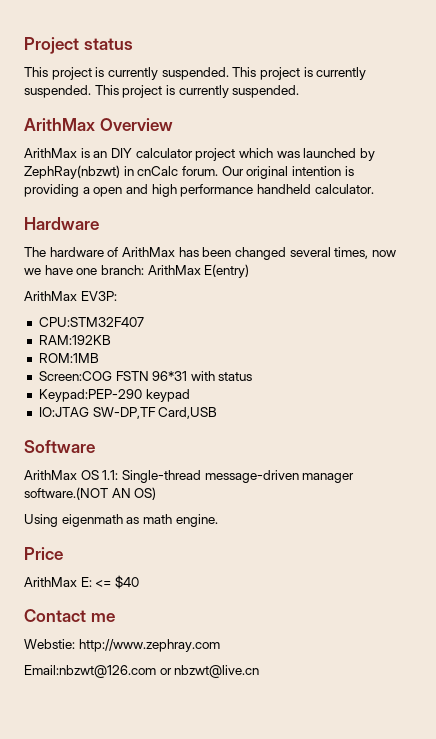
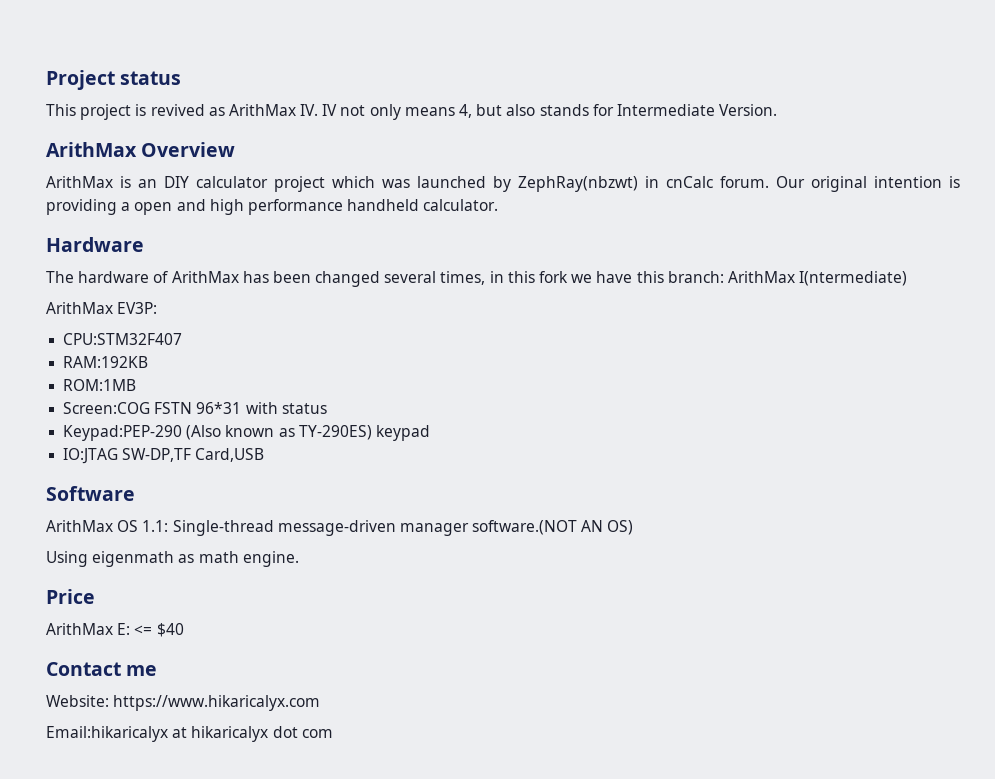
- This project is currently suspended. This project is currently suspended. This project is currently suspended.
+ This project is revived as ArithMax IV. IV not only means 4, but also stands for Intermediate Version.
- The hardware of ArithMax has been changed several times, now we have one branch: ArithMax E(entry)
+ The hardware of ArithMax has been changed several times, in this fork we have this branch: ArithMax I(ntermediate)
- Keypad:PEP-290 keypad
+ Keypad:PEP-290 (Also known as TY-290ES) keypad
- Webstie: http://www.zephray.com
- Email:nbzwt@126.com or nbzwt@live.cn
+ Website: https://www.hikaricalyx.com
+ Email:hikaricalyx at hikaricalyx dot com

